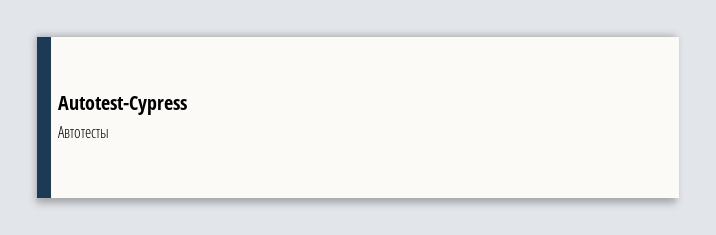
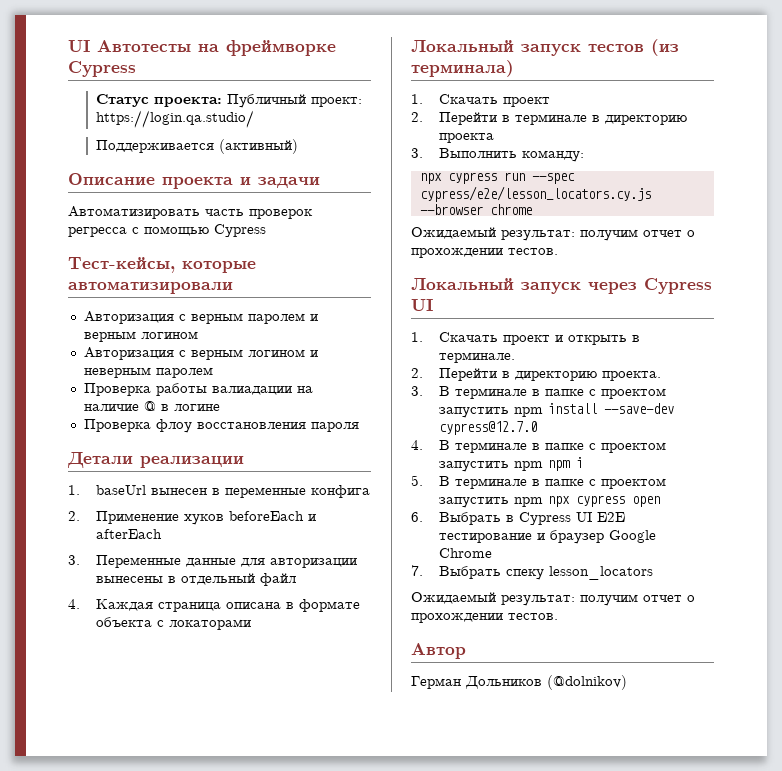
- Autotest-Cypress
- Автотесты
+ UI Автотесты на фреймворке Cypress
+ Статус проекта: Публичный проект: https://login.qa.studio/
+ Поддерживается (активный)
+ Описание проекта и задачи
+ Автоматизировать часть проверок регресса с помощью Cypress
+ Тест-кейсы, которые автоматизировали
+ Авторизация с верным паролем и верным логином
+ Авторизация c верным логином и неверным паролем
+ Проверка работы валиадации на наличие @ в логине
+ Проверка флоу восстановления пароля
+ Детали реализации
+ 1. baseUrl вынесен в переменные конфига
+ 2. Применение хуков beforeEach и afterEach
+ 3. Переменные данные для авторизации вынесены в отдельный файл
+ 4. Каждая страница описана в формате объекта с локаторами
+ Локальный запуск тестов (из терминала)
+ 1. Скачать проект
+ 2. Перейти в терминале в директорию проекта
+ 3. Выполнить команду:
+ npx cypress run --spec cypress/e2e/lesson_locators.cy.js --browser chrome
+ Ожидаемый результат: получим отчет о прохождении тестов.
+ Локальный запуск через Cypress UI
+ 1. Скачать проект и открыть в терминале.
+ 2. Перейти в директорию проекта.
+ 3. В терминале в папке с проектом запустить npm install --save-dev cypress@12.7.0
+ 4. В терминале в папке с проектом запустить npm npm i
+ 5. В терминале в папке с проектом запустить npm npx cypress open
+ 6. Выбрать в Cypress UI E2E тестирование и браузер Google Chrome
+ 7. Выбрать спеку lesson_locators
+ Ожидаемый результат: получим отчет о прохождении тестов.
+ Автор
+ Герман Дольников (@dolnikov)

